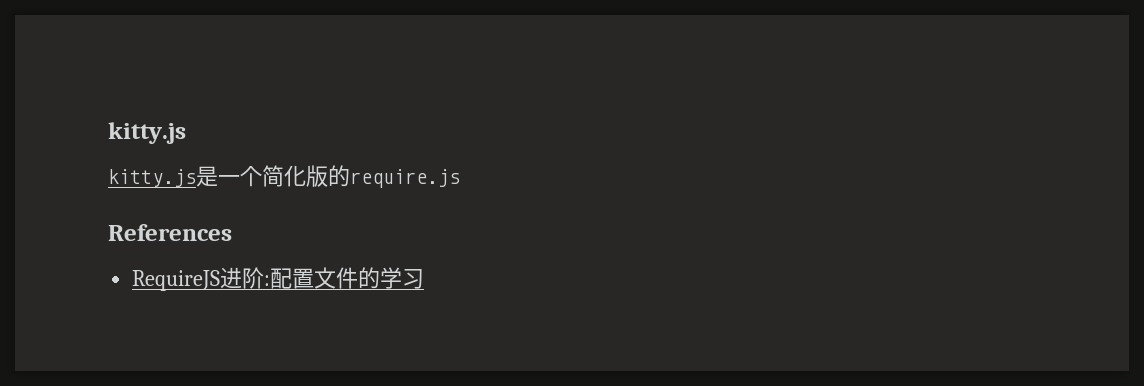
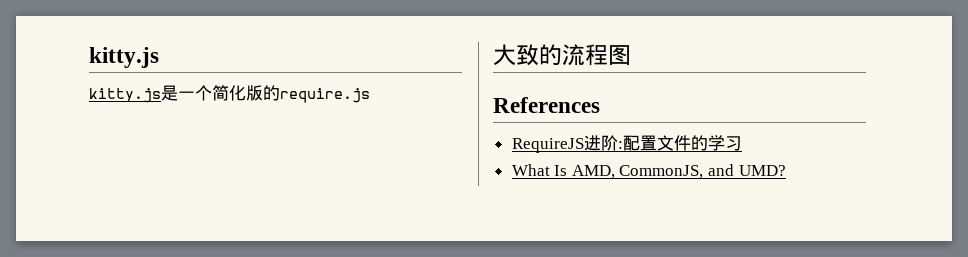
+ 大致的流程图
+ What Is AMD, CommonJS, and UMD?

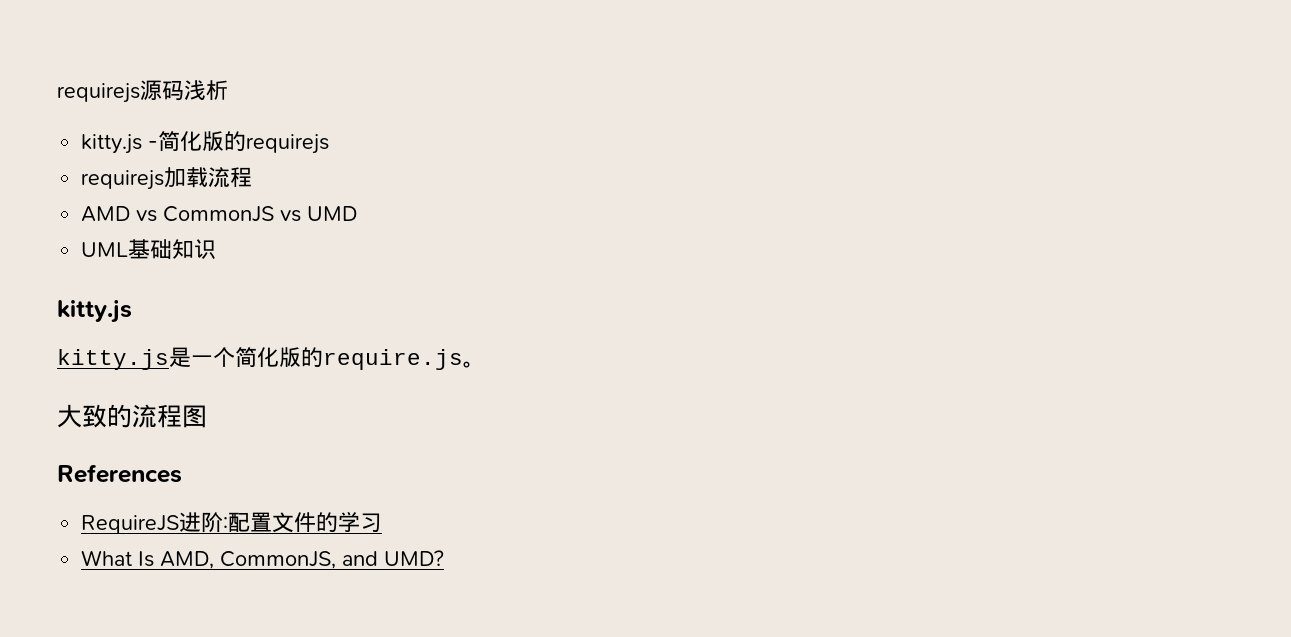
+ requirejs源码浅析
+ kitty.js -简化版的requirejs
+ requirejs加载流程
+ AMD vs CommonJS vs UMD
+ UML基础知识
- kitty.js是一个简化版的require.js
+ kitty.js是一个简化版的require.js。

